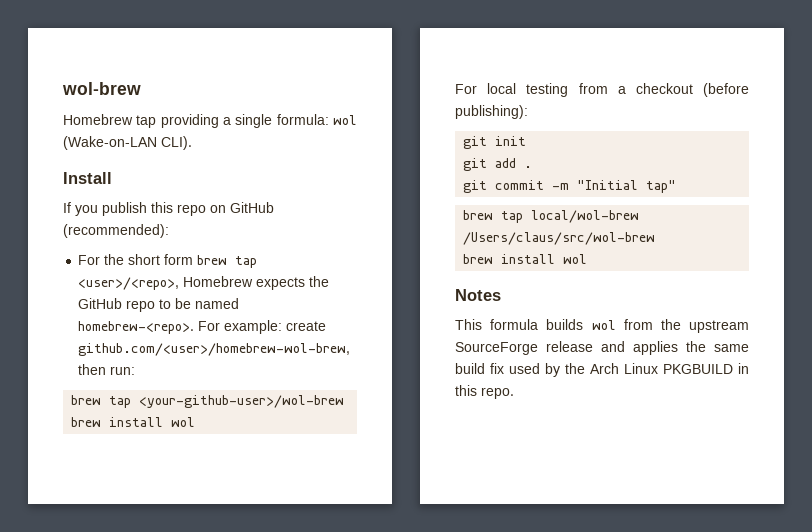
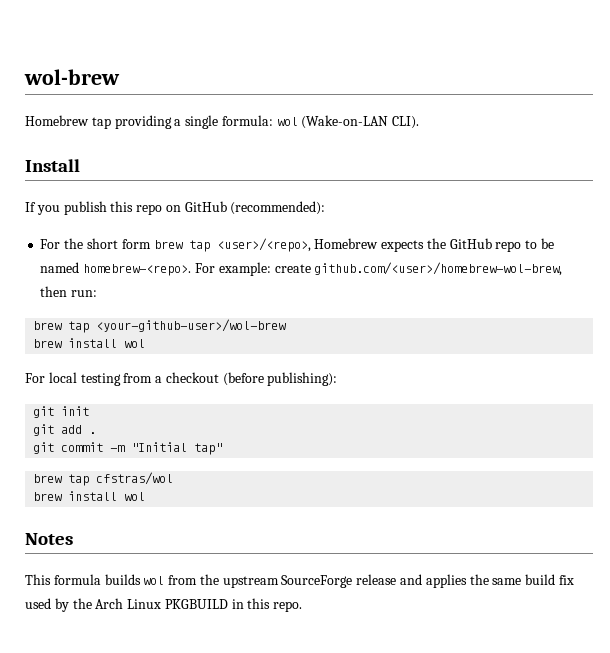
- brew tap local/wol-brew /Users/claus/src/wol-brew
+ brew tap cfstras/wol

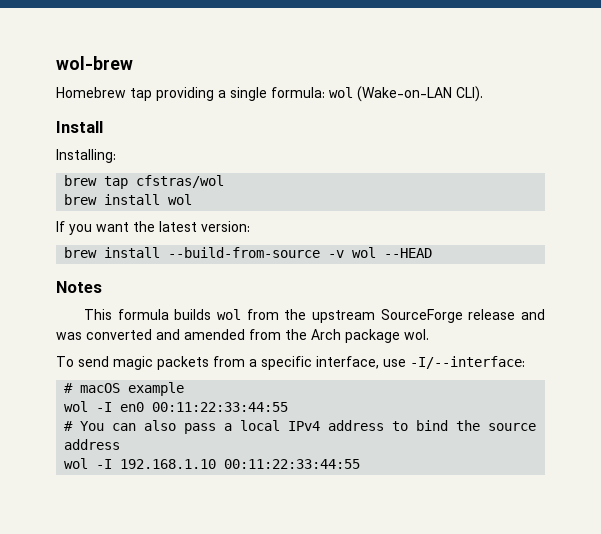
- If you publish this repo on GitHub (recommended):
- For the short form brew tap <user>/<repo>, Homebrew expects the GitHub repo to be named homebrew-<repo>. For example: create github.com/<user>/homebrew-wol-brew, then run:
- brew tap <your-github-user>/wol-brew
- brew install wol
- For local testing from a checkout (before publishing):
- git init
- git add .
- git commit -m "Initial tap"
+ Installing:
+ If you want the latest version:
+ brew install --build-from-source -v wol --HEAD
- This formula builds wol from the upstream SourceForge release and applies the same build fix used by the Arch Linux PKGBUILD in this repo.
+ This formula builds wol from the upstream SourceForge release and was converted and amended from the Arch package wol.
+ To send magic packets from a specific interface, use -I/--interface:
+ # macOS example
+ wol -I en0 00:11:22:33:44:55
+ # You can also pass a local IPv4 address to bind the source address
+ wol -I 192.168.1.10 00:11:22:33:44:55

